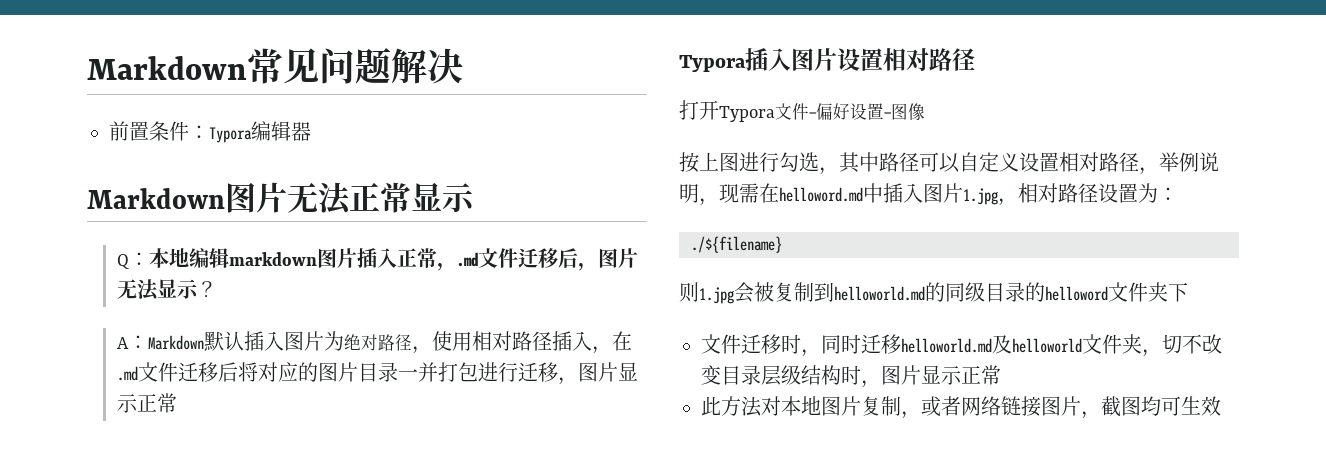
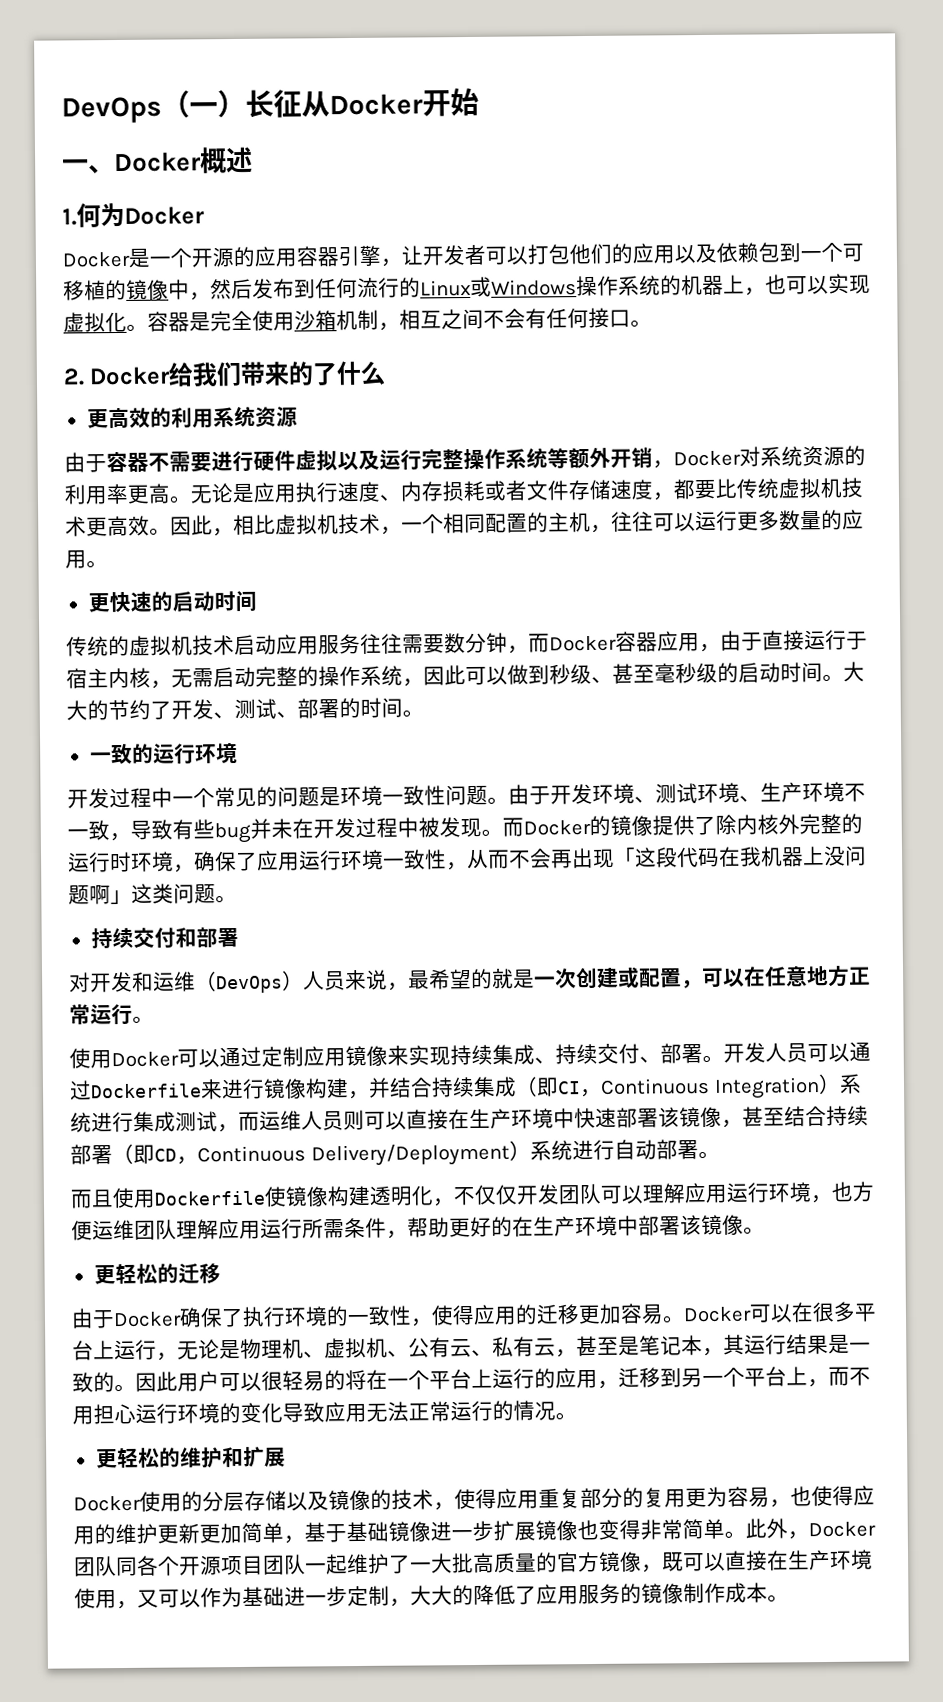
- Markdown常见问题解决
- 前置条件：Typora编辑器
- Markdown图片无法正常显示
- Q：本地编辑markdown图片插入正常，.md文件迁移后，图片无法显示？
- A：Markdown默认插入图片为绝对路径，使用相对路径插入，在.md文件迁移后将对应的图片目录一并打包进行迁移，图片显示正常
- Typora插入图片设置相对路径
- 打开Typora文件—偏好设置—图像
- 按上图进行勾选，其中路径可以自定义设置相对路径，举例说明，现需在helloword.md中插入图片1.jpg，相对路径设置为：
- ./${filename}
- 则1.jpg会被复制到helloworld.md的同级目录的helloword文件夹下
- 文件迁移时，同时迁移helloworld.md及helloworld文件夹，切不改变目录层级结构时，图片显示正常
- 此方法对本地图片复制，或者网络链接图片，截图均可生效
+ DevOps（一）长征从Docker开始
+ 一、Docker概述
+ 1.何为Docker
+ Docker是一个开源的应用容器引擎，让开发者可以打包他们的应用以及依赖包到一个可移植的镜像中，然后发布到任何流行的Linux或Windows操作系统的机器上，也可以实现虚拟化。容器是完全使用沙箱机制，相互之间不会有任何接口。
+ 2. Docker给我们带来的了什么
+ 更高效的利用系统资源
+ 由于容器不需要进行硬件虚拟以及运行完整操作系统等额外开销，Docker对系统资源的利用率更高。无论是应用执行速度、内存损耗或者文件存储速度，都要比传统虚拟机技术更高效。因此，相比虚拟机技术，一个相同配置的主机，往往可以运行更多数量的应用。
+ 更快速的启动时间
+ 传统的虚拟机技术启动应用服务往往需要数分钟，而Docker容器应用，由于直接运行于宿主内核，无需启动完整的操作系统，因此可以做到秒级、甚至毫秒级的启动时间。大大的节约了开发、测试、部署的时间。
+ 一致的运行环境
+ 开发过程中一个常见的问题是环境一致性问题。由于开发环境、测试环境、生产环境不一致，导致有些bug并未在开发过程中被发现。而Docker的镜像提供了除内核外完整的运行时环境，确保了应用运行环境一致性，从而不会再出现「这段代码在我机器上没问题啊」这类问题。
+ 持续交付和部署
+ 对开发和运维（DevOps）人员来说，最希望的就是一次创建或配置，可以在任意地方正常运行。
+ 使用Docker可以通过定制应用镜像来实现持续集成、持续交付、部署。开发人员可以通过Dockerfile来进行镜像构建，并结合持续集成（即CI，Continuous Integration）系统进行集成测试，而运维人员则可以直接在生产环境中快速部署该镜像，甚至结合持续部署（即CD，Continuous Delivery/Deployment）系统进行自动部署。
+ 而且使用Dockerfile使镜像构建透明化，不仅仅开发团队可以理解应用运行环境，也方便运维团队理解应用运行所需条件，帮助更好的在生产环境中部署该镜像。
+ 更轻松的迁移
+ 由于Docker确保了执行环境的一致性，使得应用的迁移更加容易。Docker可以在很多平台上运行，无论是物理机、虚拟机、公有云、私有云，甚至是笔记本，其运行结果是一致的。因此用户可以很轻易的将在一个平台上运行的应用，迁移到另一个平台上，而不用担心运行环境的变化导致应用无法正常运行的情况。
+ 更轻松的维护和扩展
+ Docker使用的分层存储以及镜像的技术，使得应用重复部分的复用更为容易，也使得应用的维护更新更加简单，基于基础镜像进一步扩展镜像也变得非常简单。此外，Docker团队同各个开源项目团队一起维护了一大批高质量的官方镜像，既可以直接在生产环境使用，又可以作为基础进一步定制，大大的降低了应用服务的镜像制作成本。

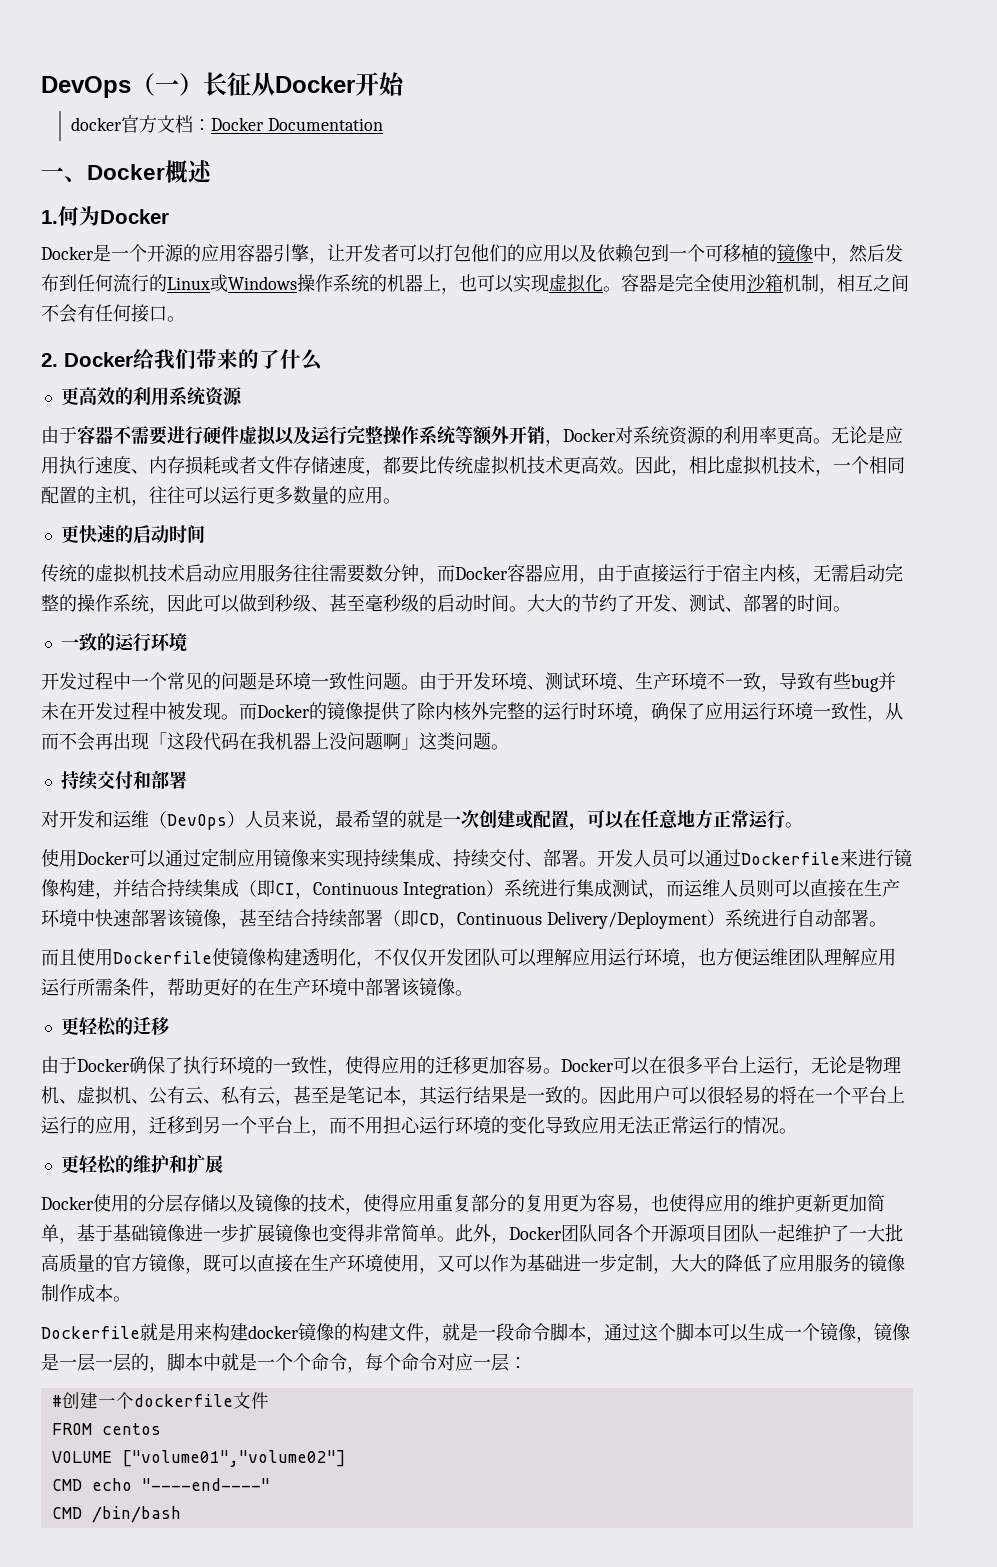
+ docker官方文档：Docker Documentation
+ Dockerfile就是用来构建docker镜像的构建文件，就是一段命令脚本，通过这个脚本可以生成一个镜像，镜像是一层一层的，脚本中就是一个个命令，每个命令对应一层：
+ #创建一个dockerfile文件
+ FROM centos
+ VOLUME ["volume01","volume02"]
+ CMD echo "----end----"
+ CMD /bin/bash

